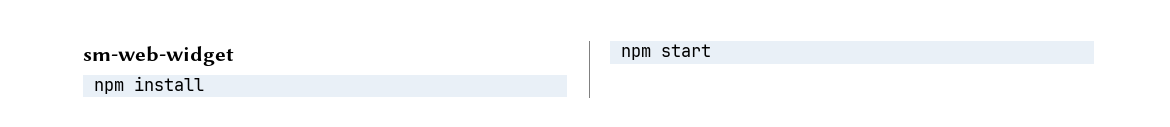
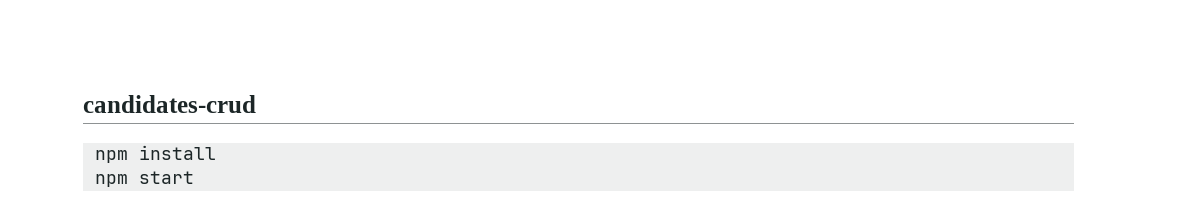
- sm-web-widget
+ candidates-crud

